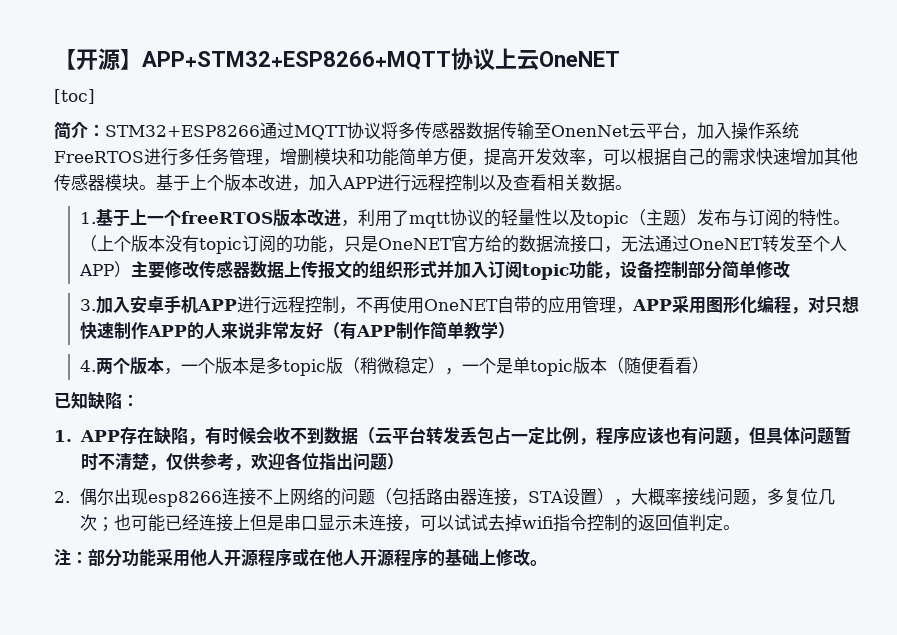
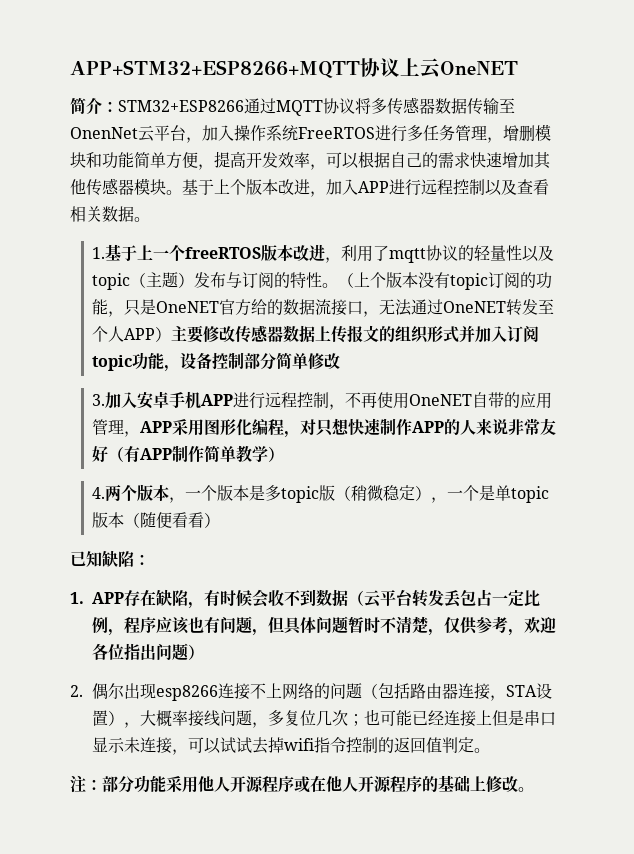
- 【开源】APP+STM32+ESP8266+MQTT协议上云OneNET
+ APP+STM32+ESP8266+MQTT协议上云OneNET
- [toc]

